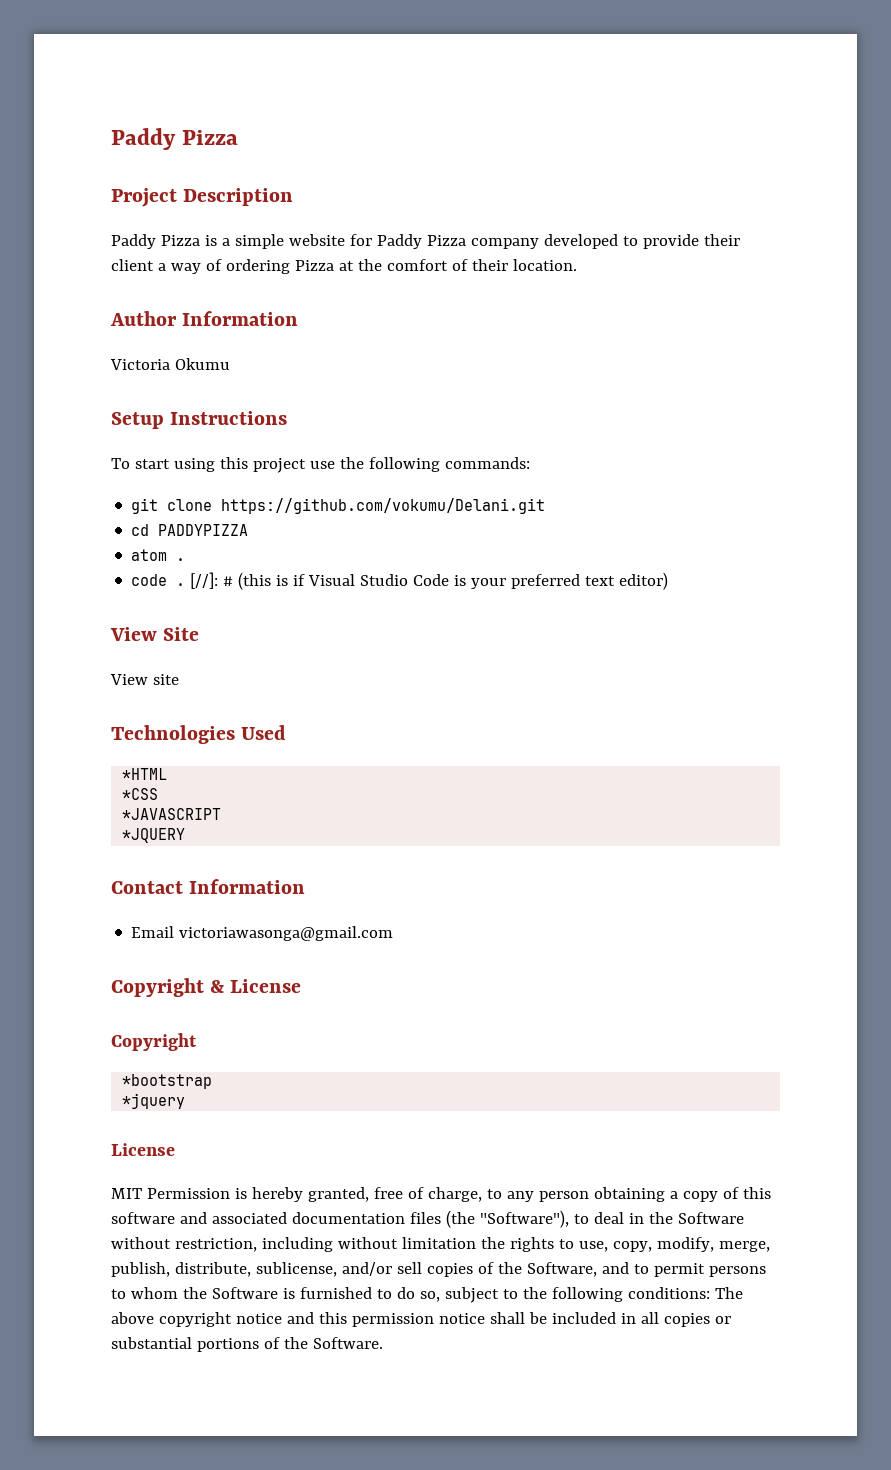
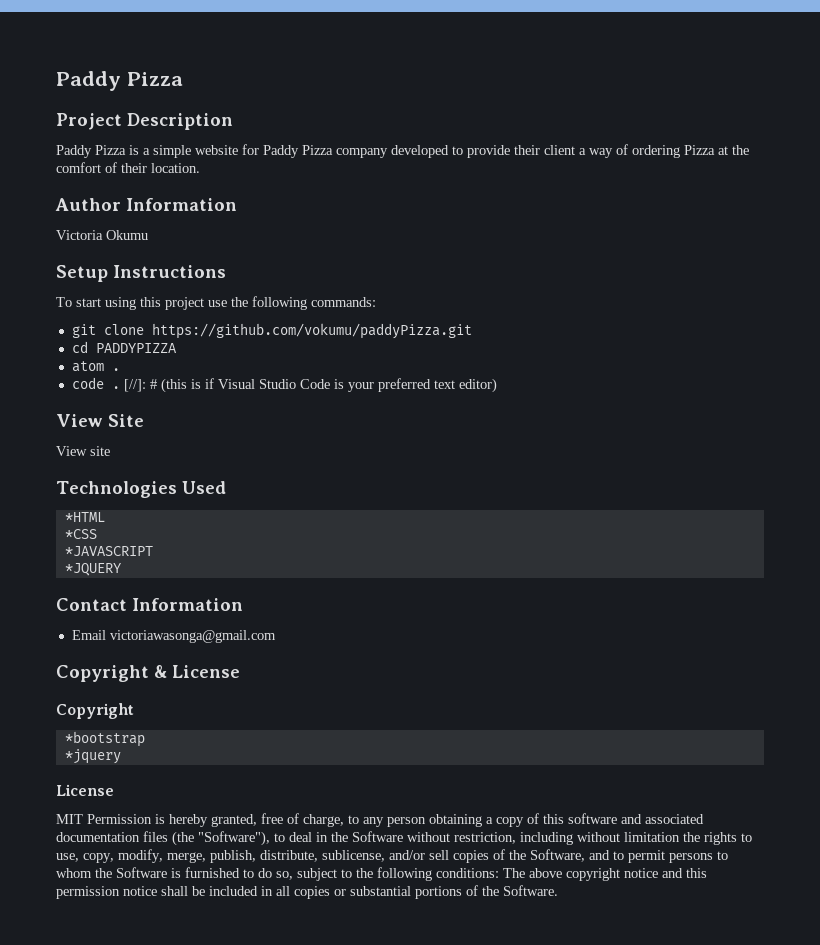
- git clone https://github.com/vokumu/Delani.git
+ git clone https://github.com/vokumu/paddyPizza.git

